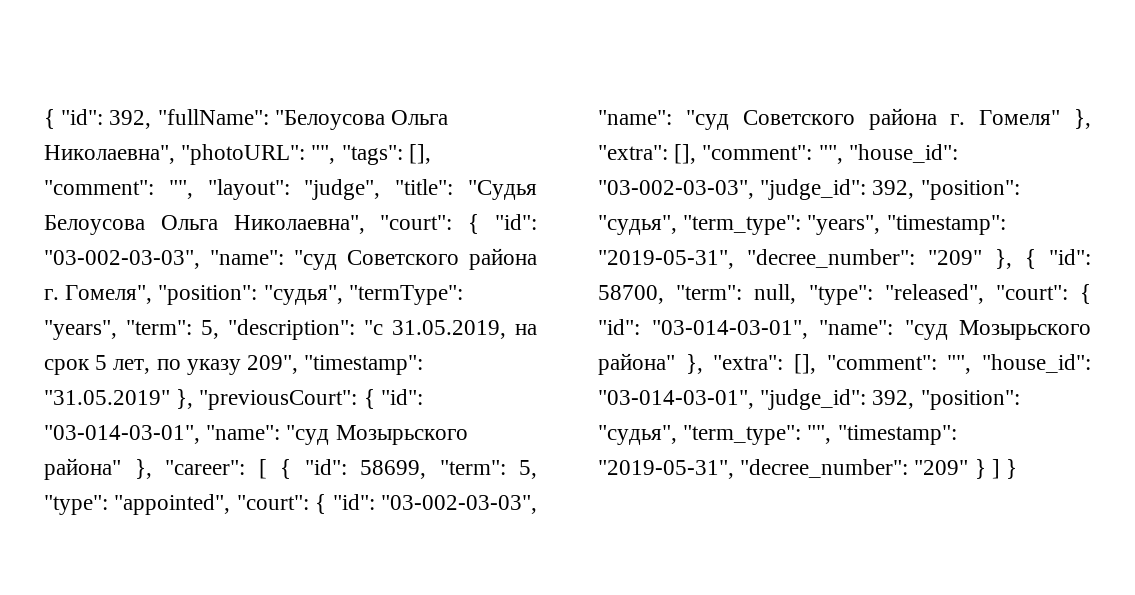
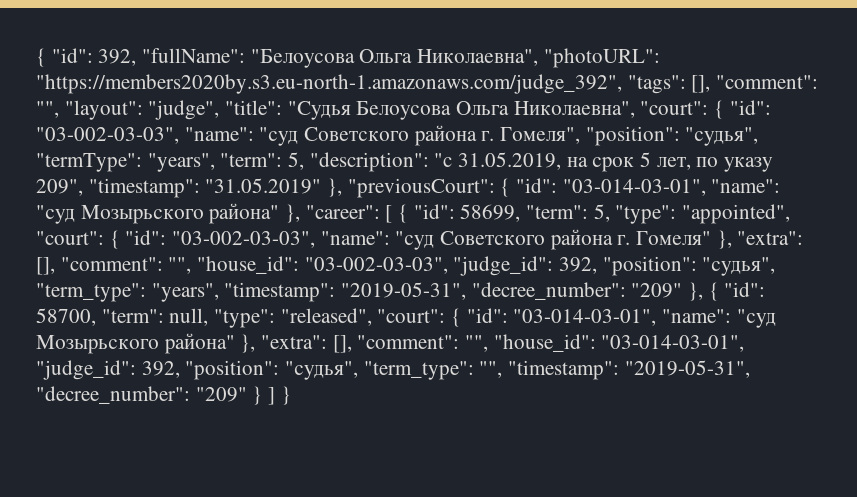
- "", "tags":
+ "https://members2020by.s3.eu-north-1.amazonaws.com/judge_392", "tags":

